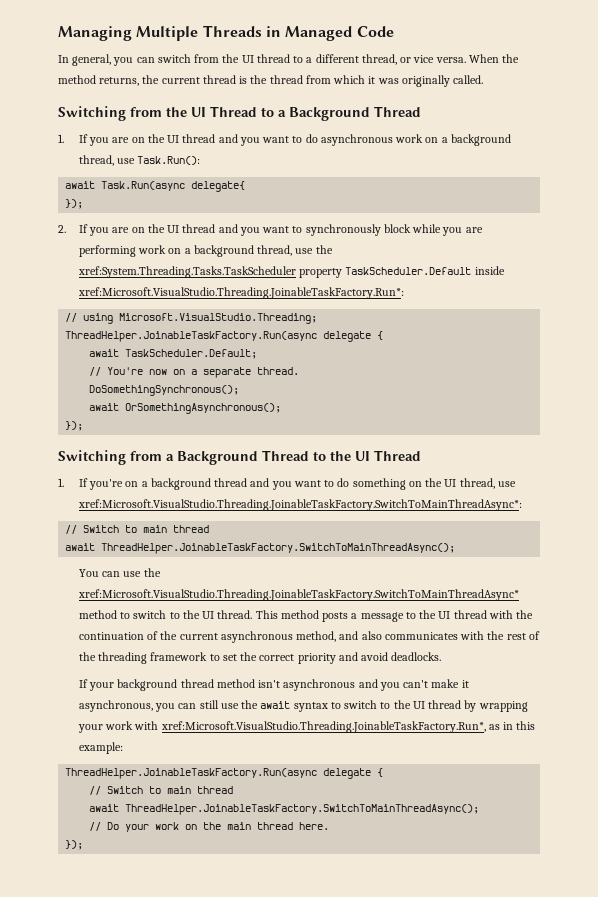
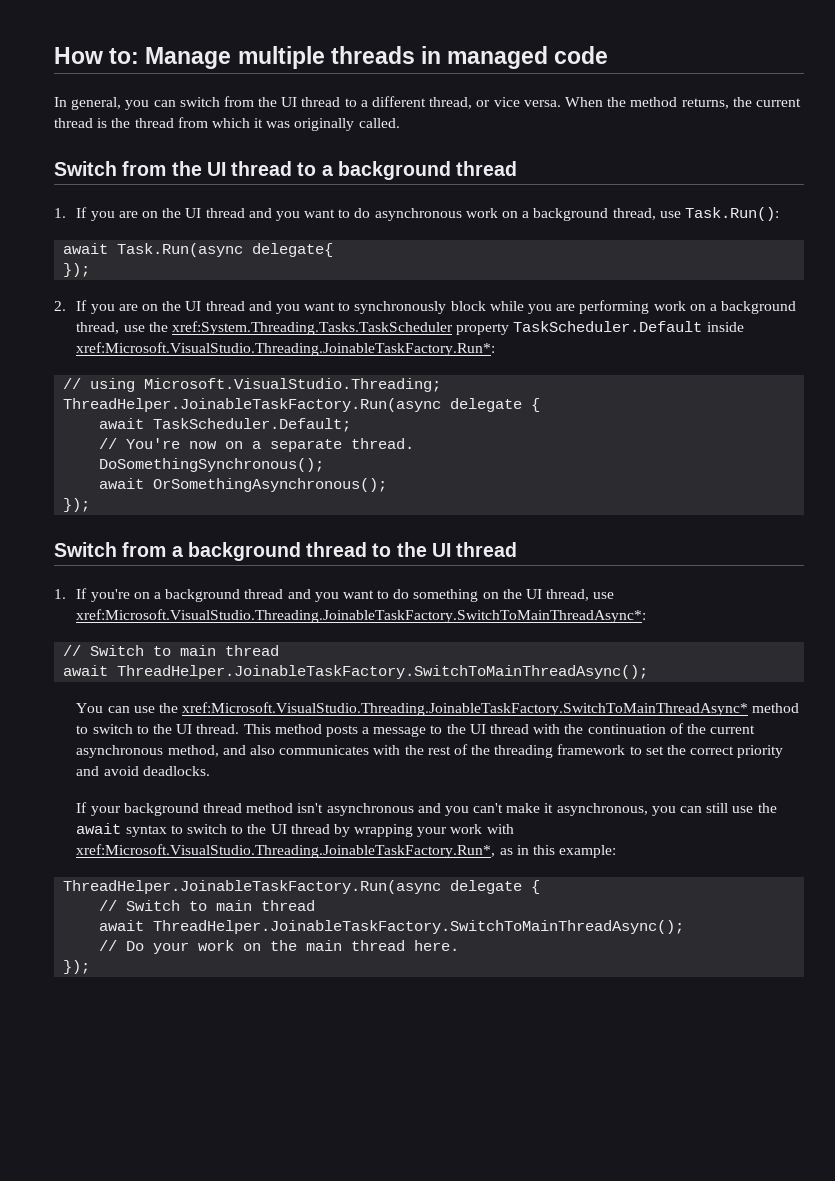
- Managing Multiple Threads in Managed Code
+ How to: Manage multiple threads in managed code
- Switching from the UI Thread to a Background Thread
+ Switch from the UI thread to a background thread
- Switching from a Background Thread to the UI Thread
+ Switch from a background thread to the UI thread

